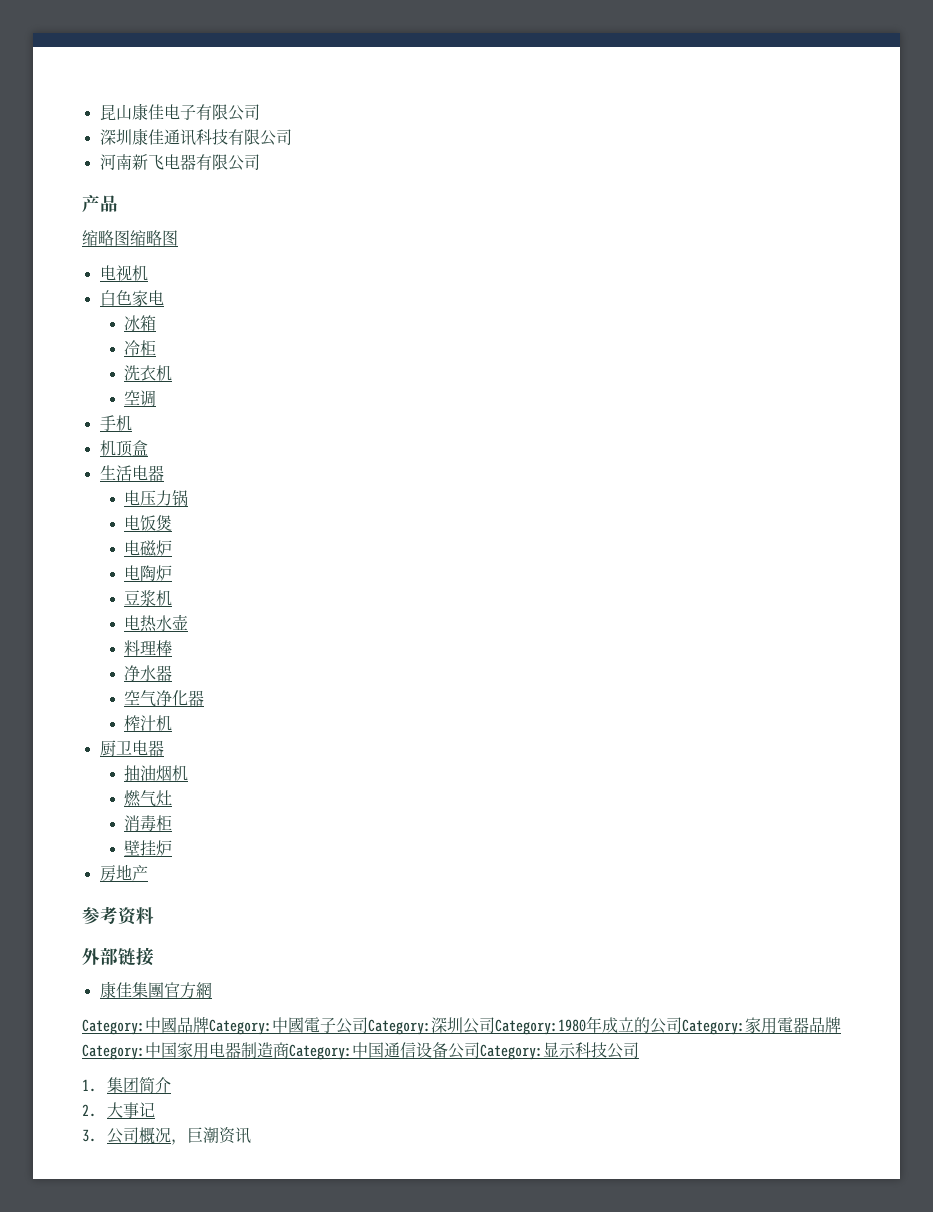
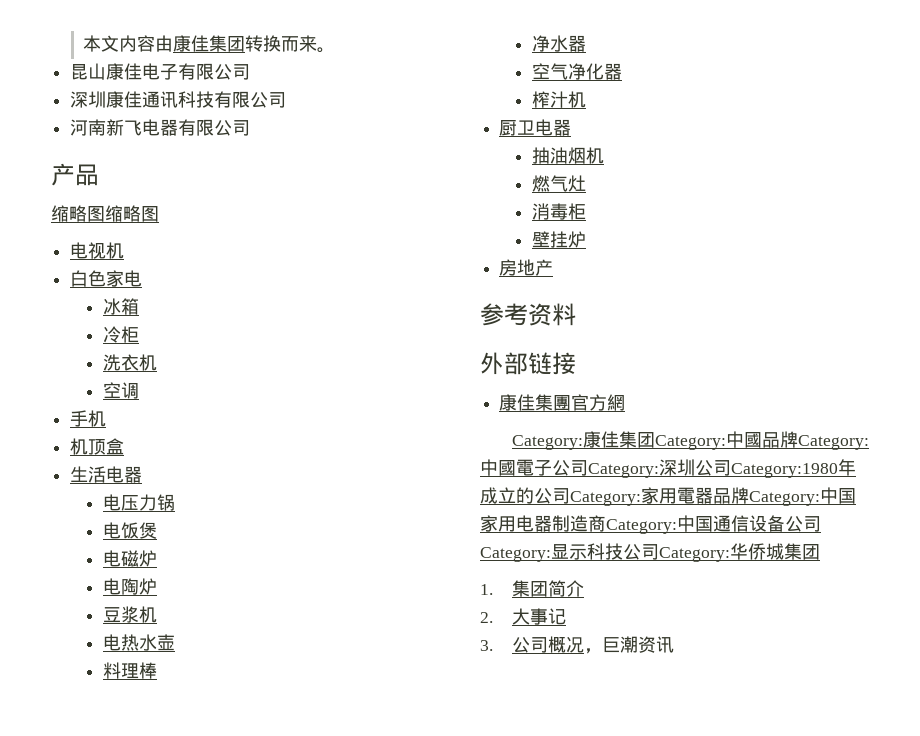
+ 本文内容由康佳集团转换而来。
- Category:中國品牌Category:中國電子公司Category:深圳公司Category:1980年成立的公司Category:家用電器品牌Category:中国家用电器制造商Category:中国通信设备公司Category:显示科技公司
+ Category:康佳集团Category:中國品牌Category:中國電子公司Category:深圳公司Category:1980年成立的公司Category:家用電器品牌Category:中国家用电器制造商Category:中国通信设备公司Category:显示科技公司Category:华侨城集团

